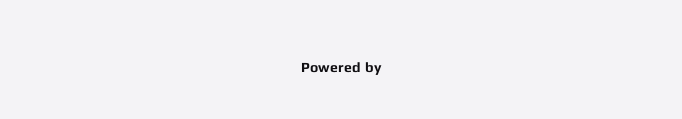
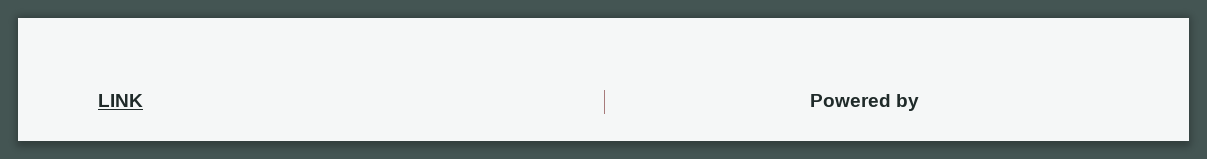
+ LINK

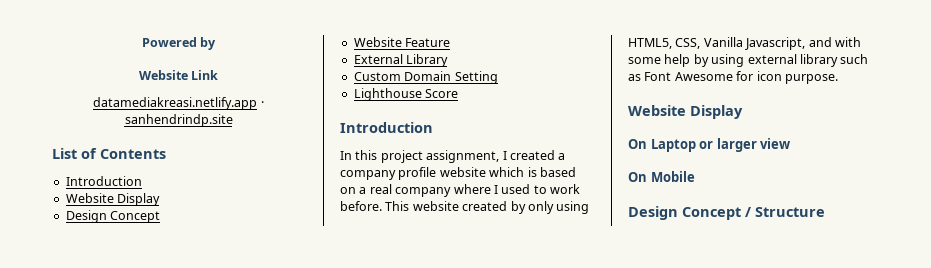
- LINK
+ Website Link
+ datamediakreasi.netlify.app · sanhendrindp.site
+ List of Contents
+ Introduction
+ Website Display
+ Design Concept
+ Website Feature
+ External Library
+ Custom Domain Setting
+ Lighthouse Score
+ Introduction
+ In this project assignment, I created a company profile website which is based on a real company where I used to work before. This website created by only using HTML5, CSS, Vanilla Javascript, and with some help by using external library such as Font Awesome for icon purpose.
+ Website Display
+ On Laptop or larger view
+ On Mobile
+ Design Concept / Structure

